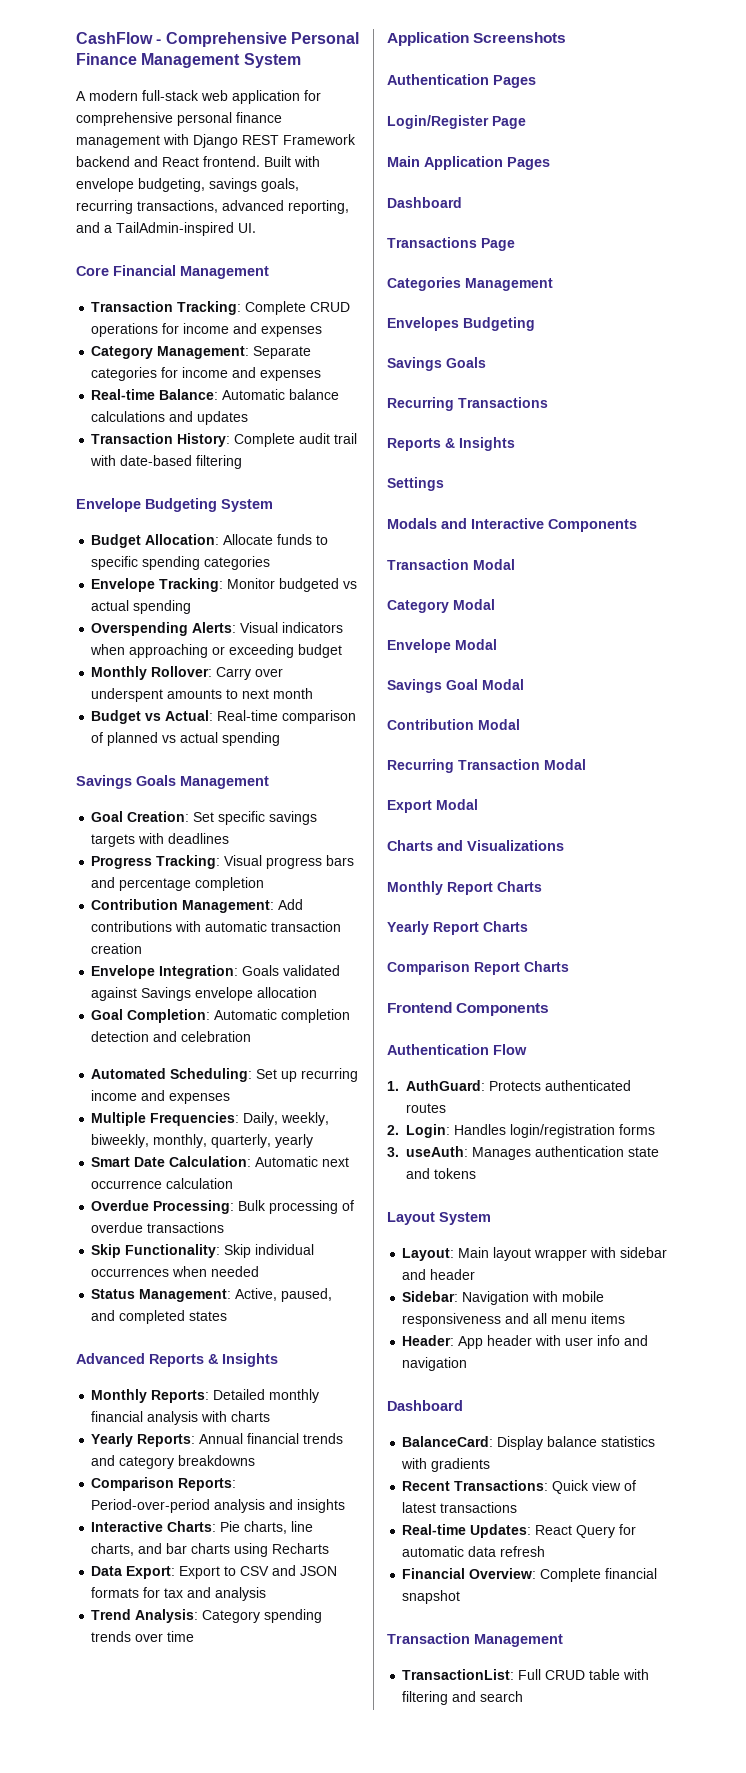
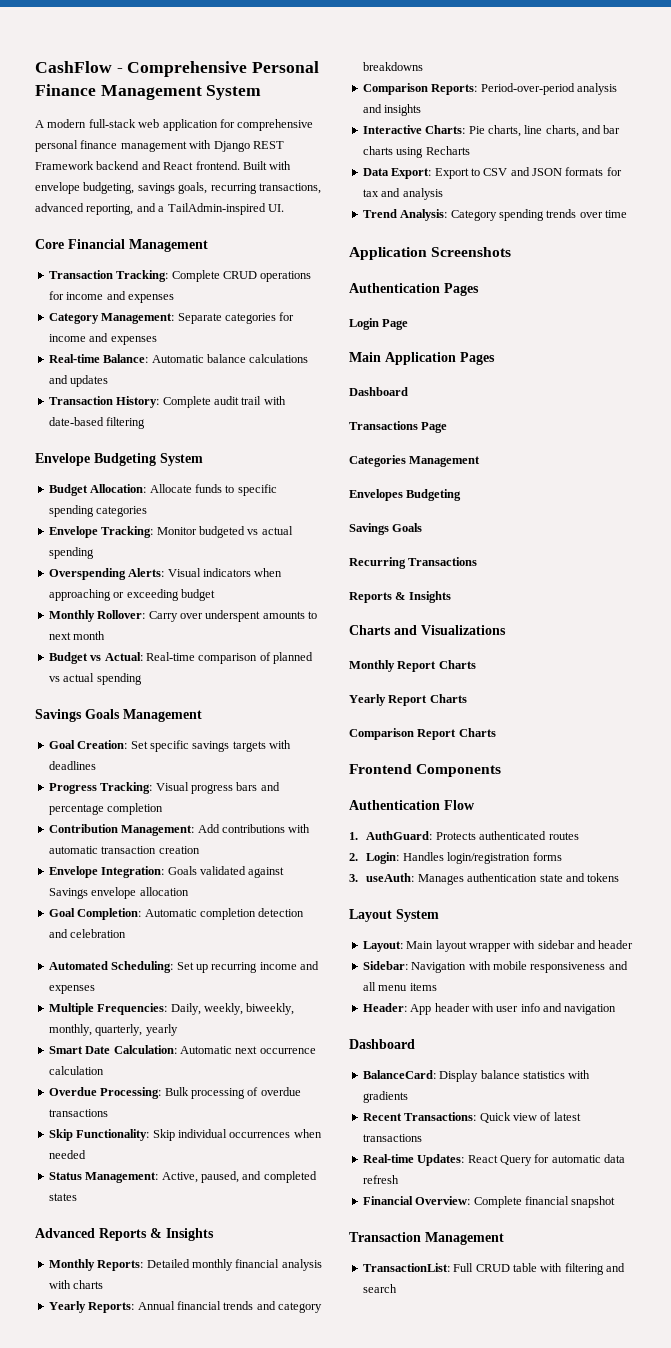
- Login/Register Page
+ Login Page
- Settings
- Modals and Interactive Components
- Transaction Modal
- Category Modal
- Envelope Modal
- Savings Goal Modal
- Contribution Modal
- Recurring Transaction Modal
- Export Modal

